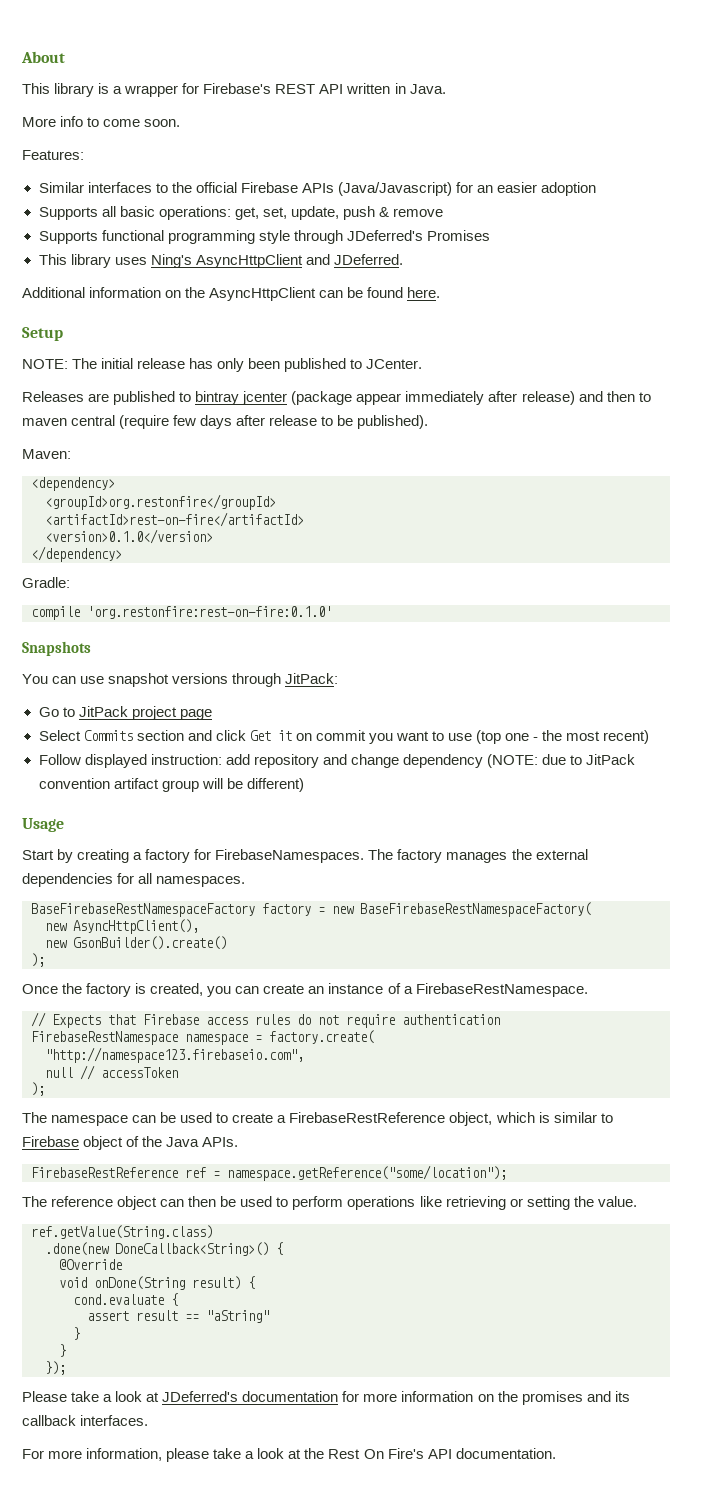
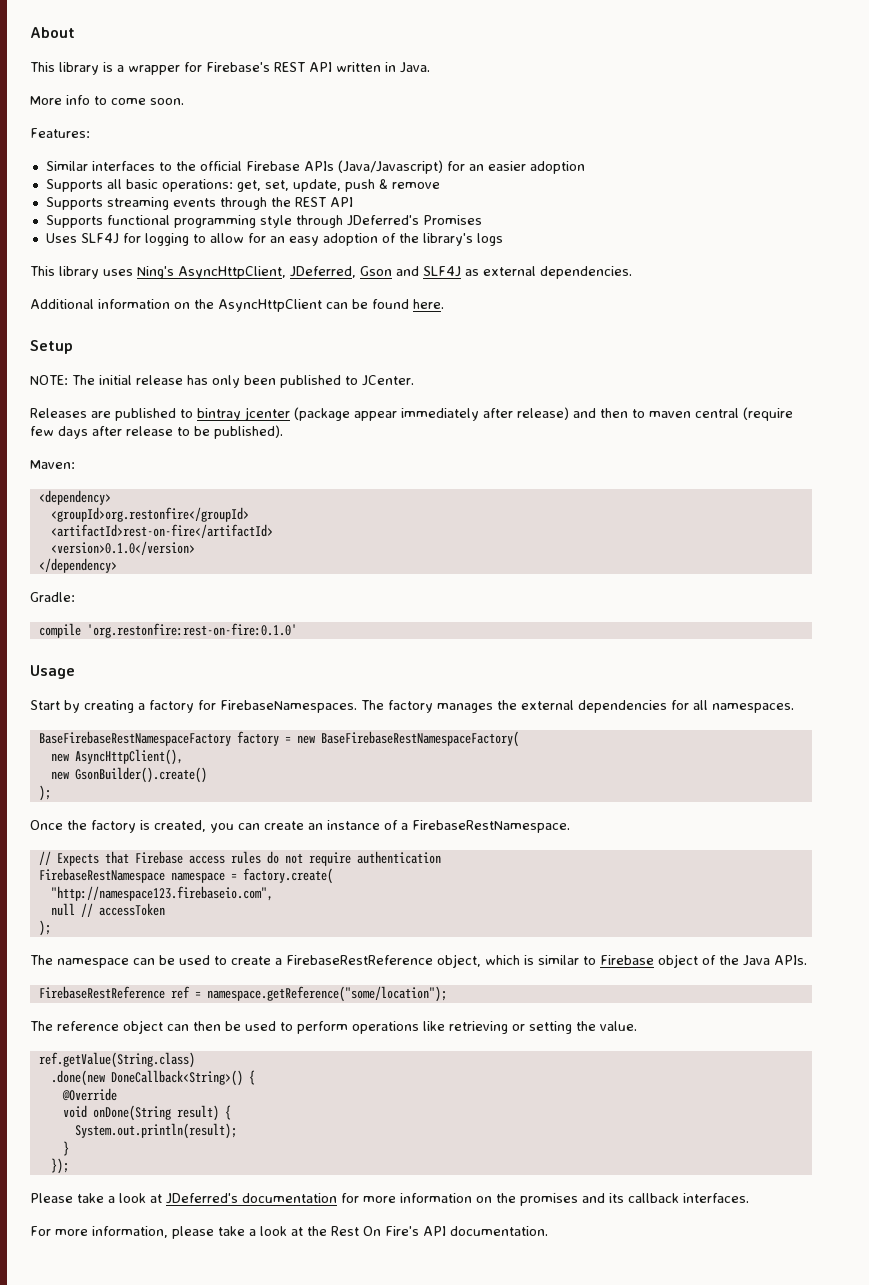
+ Supports streaming events through the REST API
- This library uses Ning's AsyncHttpClient and JDeferred.
+ Uses SLF4J for logging to allow for an easy adoption of the library's logs
+ This library uses Ning's AsyncHttpClient, JDeferred, Gson and SLF4J as external dependencies.
- Snapshots
- You can use snapshot versions through JitPack:
- Go to JitPack project page
- Select Commits section and click Get it on commit you want to use (top one - the most recent)
- Follow displayed instruction: add repository and change dependency (NOTE: due to JitPack convention artifact group will be different)
- cond.evaluate {
- assert result == "aString"
- }
+ System.out.println(result);

